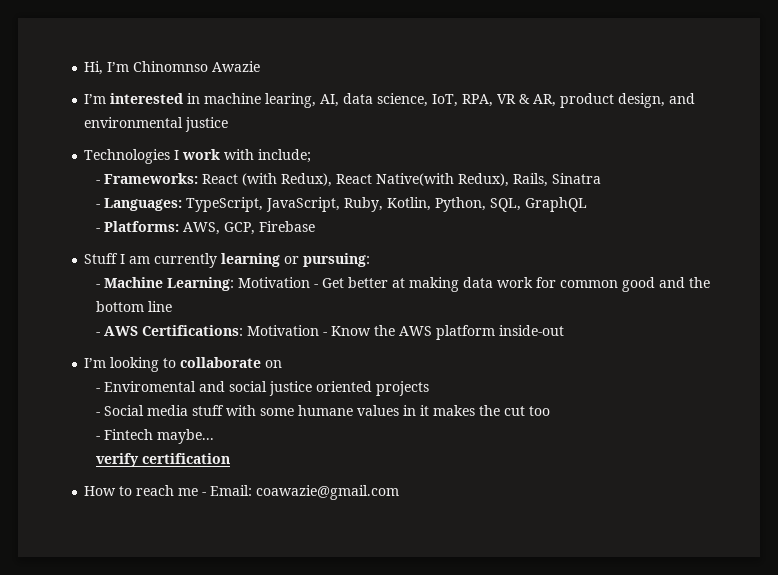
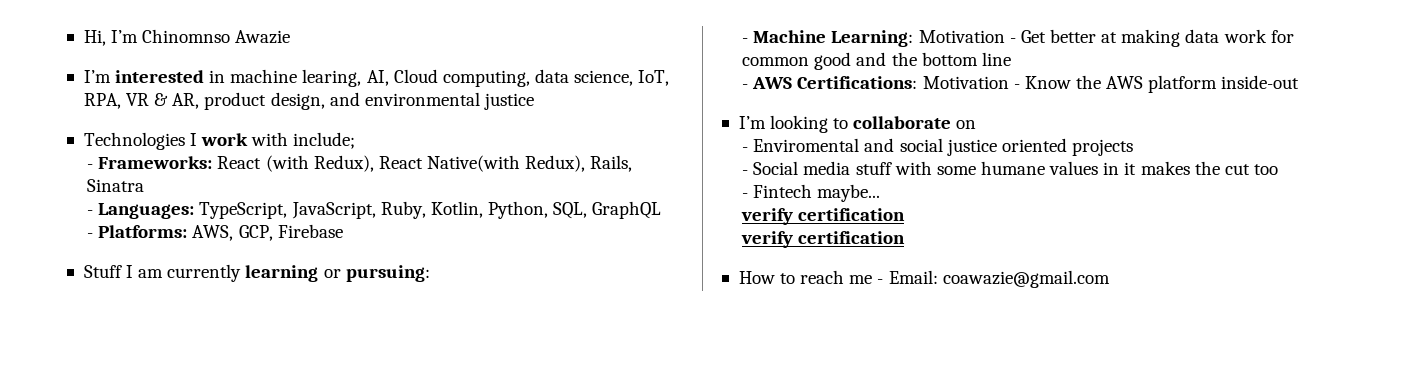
- I’m interested in machine learing, AI, data science, IoT, RPA, VR & AR, product design, and environmental justice
+ I’m interested in machine learing, AI, Cloud computing, data science, IoT, RPA, VR & AR, product design, and environmental justice
  - Fintech maybe...
+ verify certification

